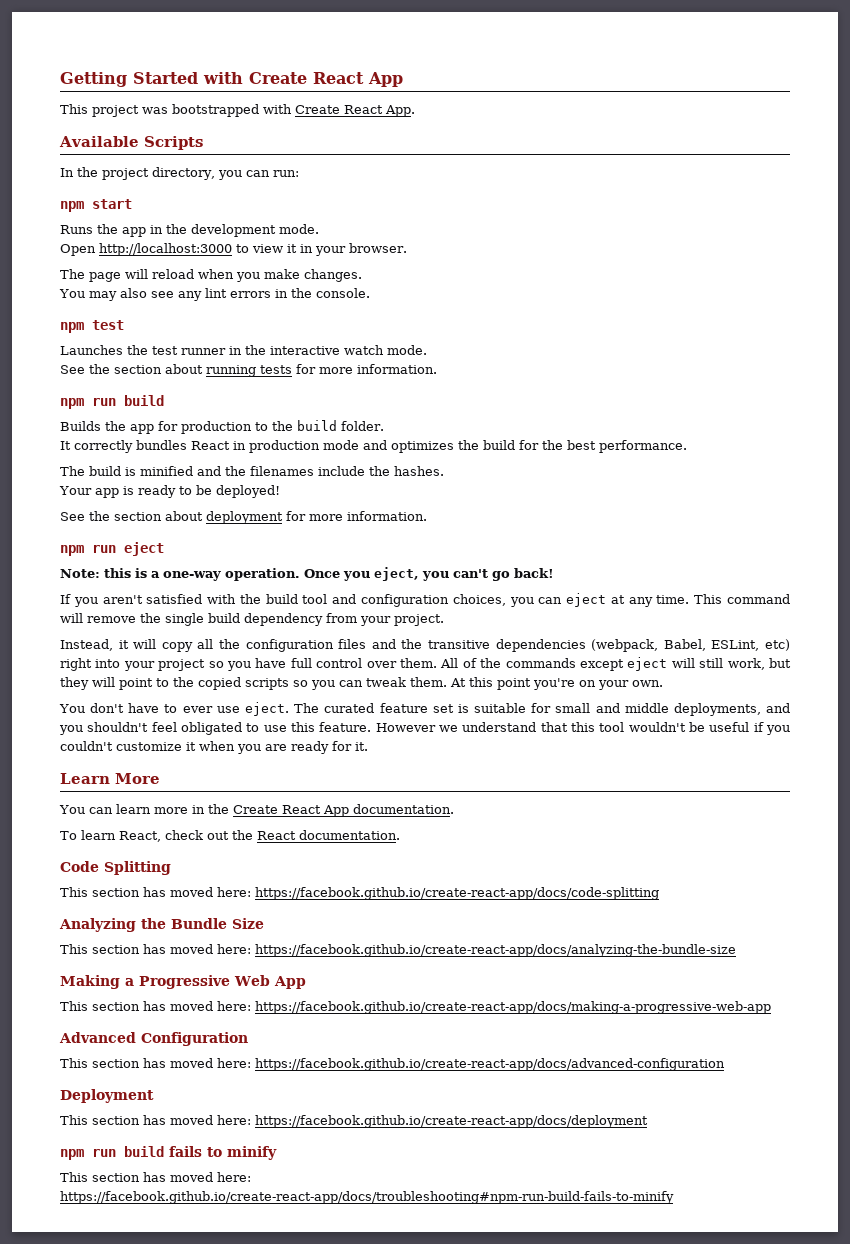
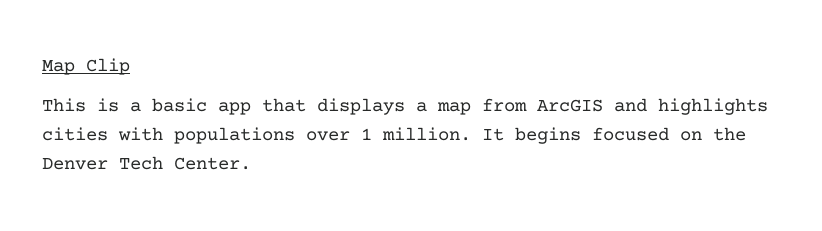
- Getting Started with Create React App
- This project was bootstrapped with Create React App.
- Available Scripts
- In the project directory, you can run:
- npm start
- Runs the app in the development mode.
- Open http://localhost:3000 to view it in your browser.
- The page will reload when you make changes.
- You may also see any lint errors in the console.
- npm test
- Launches the test runner in the interactive watch mode.
- See the section about running tests for more information.
- npm run build
- Builds the app for production to the build folder.
- It correctly bundles React in production mode and optimizes the build for the best performance.
- The build is minified and the filenames include the hashes.
- Your app is ready to be deployed!
- See the section about deployment for more information.
- npm run eject
- Note: this is a one-way operation. Once you eject, you can't go back!
- If you aren't satisfied with the build tool and configuration choices, you can eject at any time. This command will remove the single build dependency from your project.
- Instead, it will copy all the configuration files and the transitive dependencies (webpack, Babel, ESLint, etc) right into your project so you have full control over them. All of the commands except eject will still work, but they will point to the copied scripts so you can tweak them. At this point you're on your own.
- You don't have to ever use eject. The curated feature set is suitable for small and middle deployments, and you shouldn't feel obligated to use this feature. However we understand that this tool wouldn't be useful if you couldn't customize it when you are ready for it.
- Learn More
- You can learn more in the Create React App documentation.
- To learn React, check out the React documentation.
- Code Splitting
- This section has moved here: https://facebook.github.io/create-react-app/docs/code-splitting
- Analyzing the Bundle Size
- This section has moved here: https://facebook.github.io/create-react-app/docs/analyzing-the-bundle-size
- Making a Progressive Web App
- This section has moved here: https://facebook.github.io/create-react-app/docs/making-a-progressive-web-app
- Advanced Configuration
- This section has moved here: https://facebook.github.io/create-react-app/docs/advanced-configuration
- Deployment
- This section has moved here: https://facebook.github.io/create-react-app/docs/deployment
- npm run build fails to minify
- This section has moved here: https://facebook.github.io/create-react-app/docs/troubleshooting#npm-run-build-fails-to-minify
+ Map Clip
+ This is a basic app that displays a map from ArcGIS and highlights cities with populations over 1 million. It begins focused on the Denver Tech Center.

